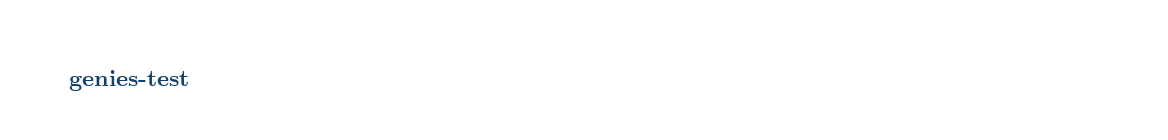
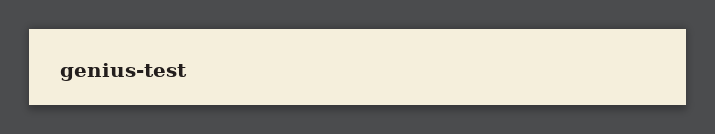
- genies-test
+ genius-test

